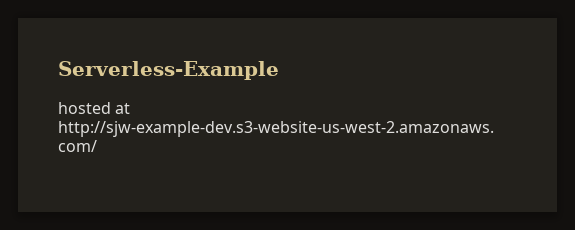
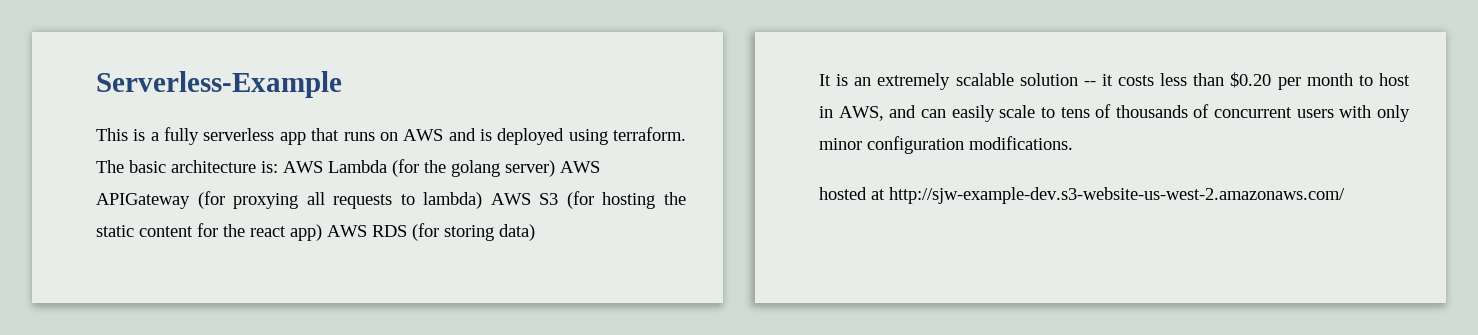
+ This is a fully serverless app that runs on AWS and is deployed using terraform. The basic architecture is: AWS Lambda (for the golang server) AWS APIGateway (for proxying all requests to lambda) AWS S3 (for hosting the static content for the react app) AWS RDS (for storing data)
+ It is an extremely scalable solution -- it costs less than $0.20 per month to host in AWS, and can easily scale to tens of thousands of concurrent users with only minor configuration modifications.

